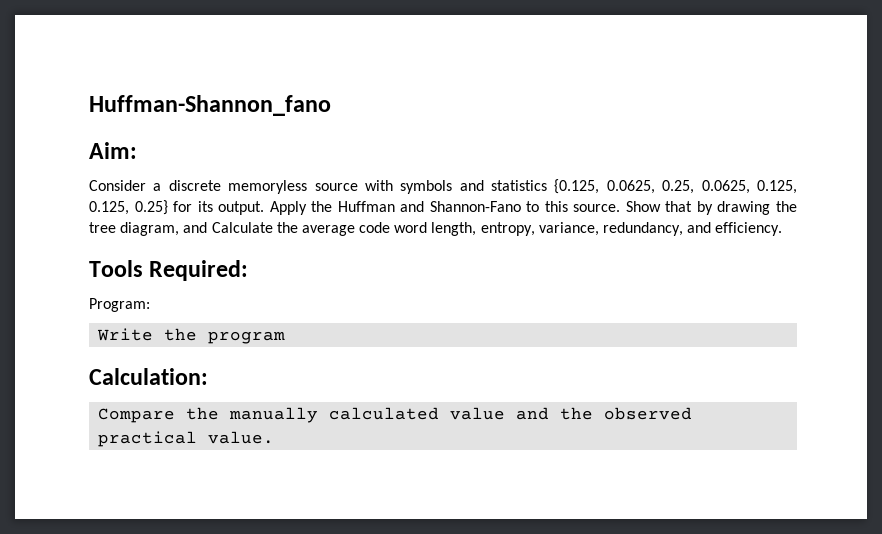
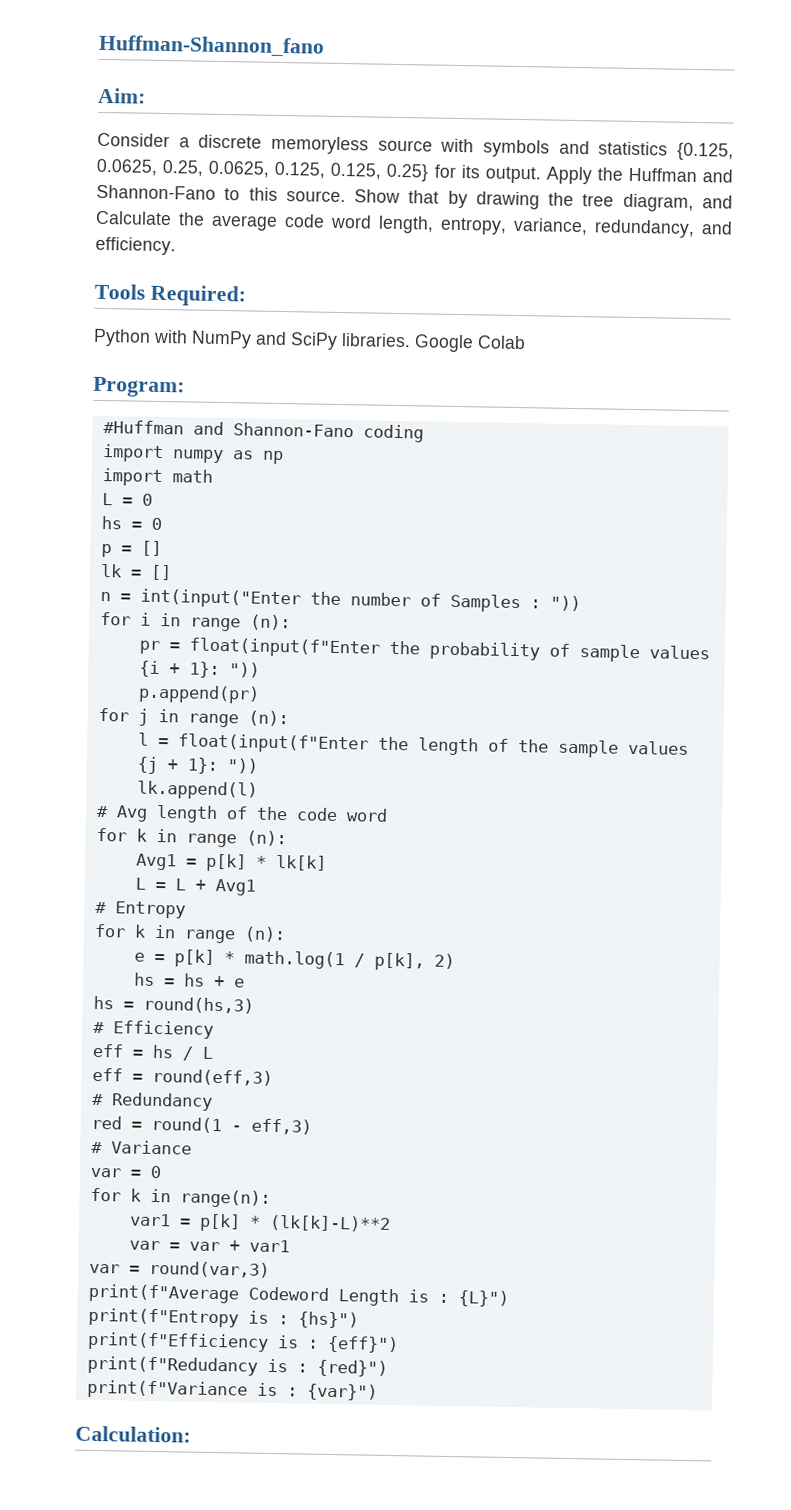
+ Python with NumPy and SciPy libraries. Google Colab
  Program:
- Write the program
+ #Huffman and Shannon-Fano coding
+ import numpy as np
+ import math
+ L = 0
+ hs = 0
+ p = []
+ lk = []
+ n = int(input("Enter the number of Samples : "))
+ for i in range (n):
+ pr = float(input(f"Enter the probability of sample values {i + 1}: "))
+ p.append(pr)
+ for j in range (n):
+ l = float(input(f"Enter the length of the sample values {j + 1}: "))
+ lk.append(l)
+ # Avg length of the code word
+ for k in range (n):
+ Avg1 = p[k] * lk[k]
+ L = L + Avg1
+ # Entropy
+ for k in range (n):
+ e = p[k] * math.log(1 / p[k], 2)
+ hs = hs + e
+ hs = round(hs,3)
+ # Efficiency
+ eff = hs / L
+ eff = round(eff,3)
+ # Redundancy
+ red = round(1 - eff,3)
+ # Variance
+ var = 0
+ for k in range(n):
+ var1 = p[k] * (lk[k]-L)**2
+ var = var + var1
+ var = round(var,3)
+ print(f"Average Codeword Length is : {L}")
+ print(f"Entropy is : {hs}")
+ print(f"Efficiency is : {eff}")
+ print(f"Redudancy is : {red}")
+ print(f"Variance is : {var}")
  Calculation:
- Compare the manually calculated value and the observed practical value.

